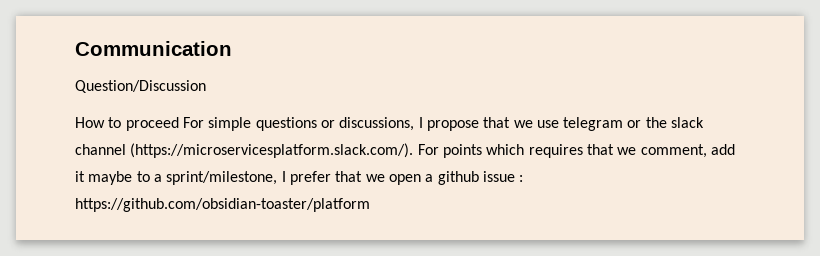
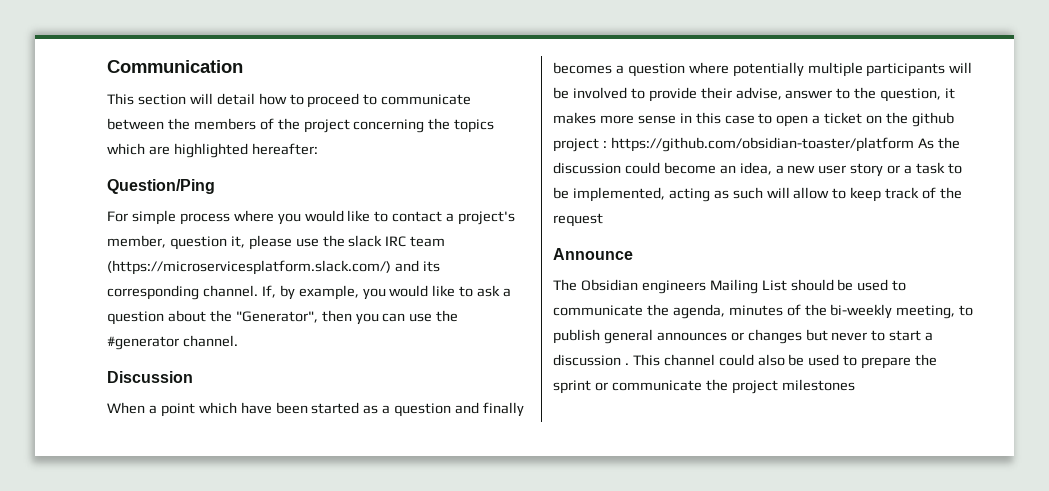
- Question/Discussion
- How to proceed For simple questions or discussions, I propose that we use telegram or the slack channel (https://microservicesplatform.slack.com/). For points which requires that we comment, add it maybe to a sprint/milestone, I prefer that we open a github issue : https://github.com/obsidian-toaster/platform
+ This section will detail how to proceed to communicate between the members of the project concerning the topics which are highlighted hereafter:
+ Question/Ping
+ For simple process where you would like to contact a project's member, question it, please use the slack IRC team (https://microservicesplatform.slack.com/) and its corresponding channel. If, by example, you would like to ask a question about the "Generator", then you can use the #generator channel.
+ Discussion
+ When a point which have been started as a question and finally becomes a question where potentially multiple participants will be involved to provide their advise, answer to the question, it makes more sense in this case to open a ticket on the github project : https://github.com/obsidian-toaster/platform As the discussion could become an idea, a new user story or a task to be implemented, acting as such will allow to keep track of the request
+ Announce
+ The Obsidian engineers Mailing List should be used to communicate the agenda, minutes of the bi-weekly meeting, to publish general announces or changes but never to start a discussion . This channel could also be used to prepare the sprint or communicate the project milestones

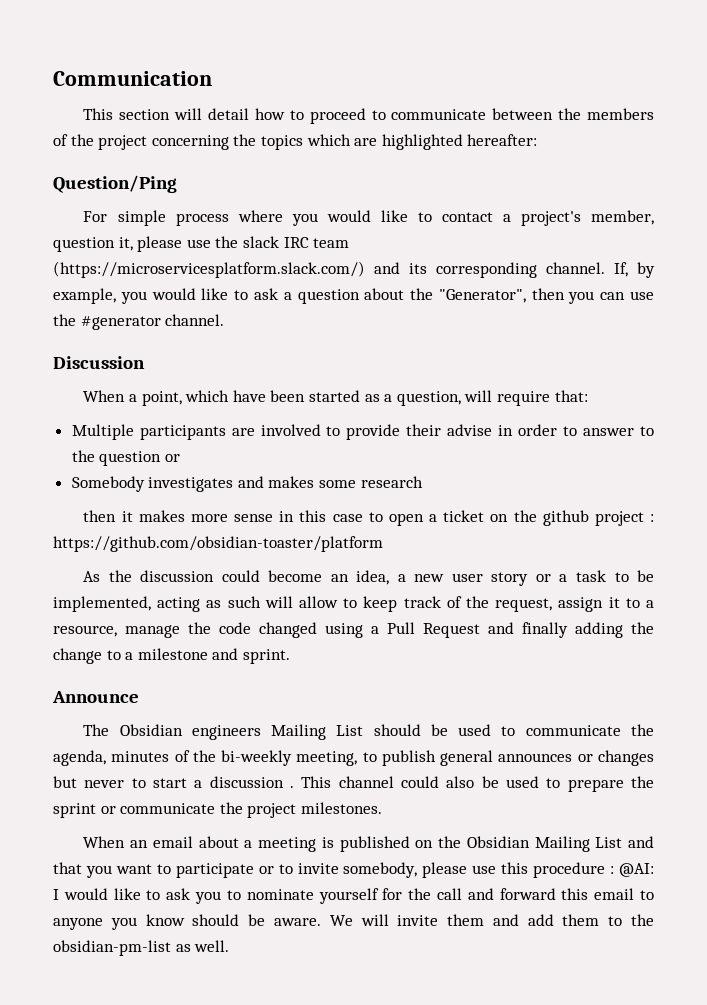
- When a point which have been started as a question and finally becomes a question where potentially multiple participants will be involved to provide their advise, answer to the question, it makes more sense in this case to open a ticket on the github project : https://github.com/obsidian-toaster/platform As the discussion could become an idea, a new user story or a task to be implemented, acting as such will allow to keep track of the request
+ When a point, which have been started as a question, will require that:
+ Multiple participants are involved to provide their advise in order to answer to the question or
+ Somebody investigates and makes some research
+ then it makes more sense in this case to open a ticket on the github project : https://github.com/obsidian-toaster/platform
+ As the discussion could become an idea, a new user story or a task to be implemented, acting as such will allow to keep track of the request, assign it to a resource, manage the code changed using a Pull Request and finally adding the change to a milestone and sprint.
- This channel could also be used to prepare the sprint or communicate the project milestones
+ This channel could also be used to prepare the sprint or communicate the project milestones.
+ When an email about a meeting is published on the Obsidian Mailing List and that you want to participate or to invite somebody, please use this procedure : @AI: I would like to ask you to nominate yourself for the call and forward this email to anyone you know should be aware. We will invite them and add them to the obsidian-pm-list as well.

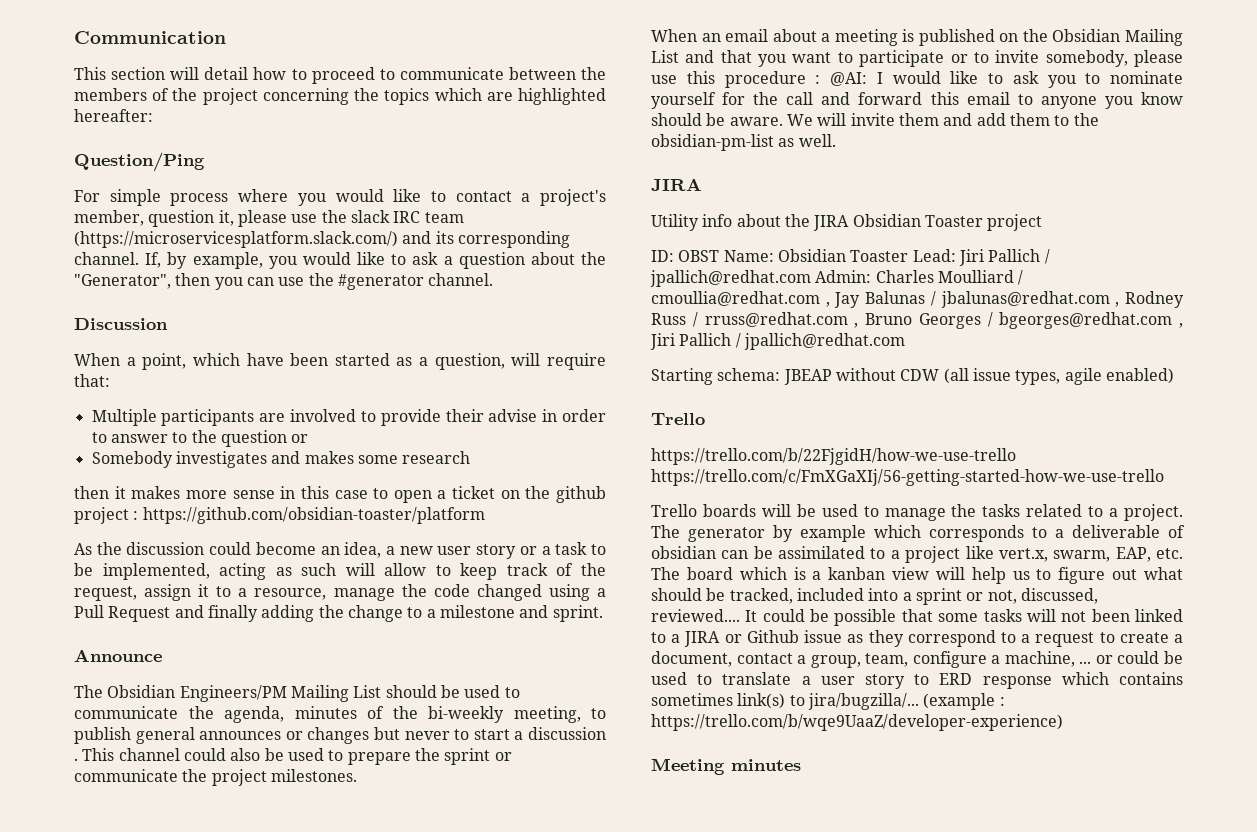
- The Obsidian engineers Mailing List should be used to communicate the agenda, minutes of the bi-weekly meeting, to publish general announces or changes but never to start a discussion .
+ The Obsidian Engineers/PM Mailing List should be used to communicate the agenda, minutes of the bi-weekly meeting, to publish general announces or changes but never to start a discussion .
  We will invite them and add them to the obsidian-pm-list as well.
+ JIRA
+ Utility info about the JIRA Obsidian Toaster project
+ ID: OBST Name: Obsidian Toaster Lead: Jiri Pallich / jpallich@redhat.com Admin: Charles Moulliard / cmoullia@redhat.com , Jay Balunas / jbalunas@redhat.com , Rodney Russ / rruss@redhat.com , Bruno Georges / bgeorges@redhat.com , Jiri Pallich / jpallich@redhat.com
+ Starting schema: JBEAP without CDW (all issue types, agile enabled)
+ Trello
+ https://trello.com/b/22FjgidH/how-we-use-trello https://trello.com/c/FmXGaXIj/56-getting-started-how-we-use-trello
+ Trello boards will be used to manage the tasks related to a project. The generator by example which corresponds to a deliverable of obsidian can be assimilated to a project like vert.x, swarm, EAP, etc. The board which is a kanban view will help us to figure out what should be tracked, included into a sprint or not, discussed, reviewed.... It could be possible that some tasks will not been linked to a JIRA or Github issue as they correspond to a request to create a document, contact a group, team, configure a machine, ... or could be used to translate a user story to ERD response which contains sometimes link(s) to jira/bugzilla/... (example : https://trello.com/b/wqe9UaaZ/developer-experience)
+ Meeting minutes

